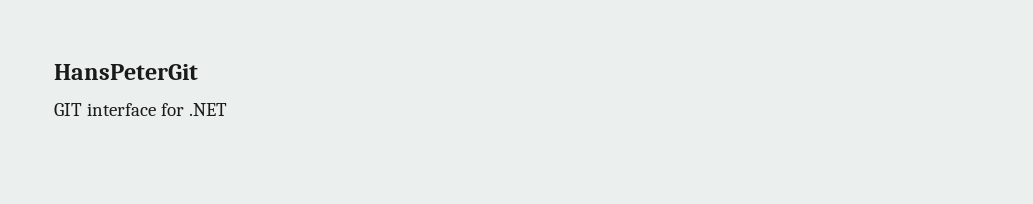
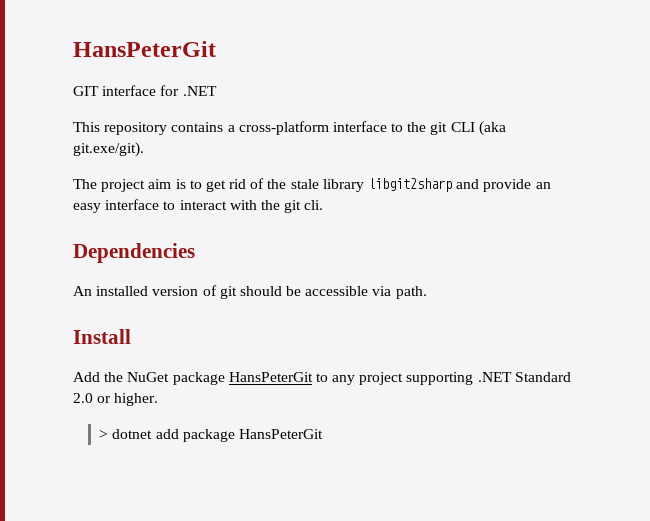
+ This repository contains a cross-platform interface to the git CLI (aka git.exe/git).
+ The project aim is to get rid of the stale library libgit2sharp and provide an easy interface to interact with the git cli.
+ Dependencies
+ An installed version of git should be accessible via path.
+ Install
+ Add the NuGet package HansPeterGit to any project supporting .NET Standard 2.0 or higher.
+ > dotnet add package HansPeterGit

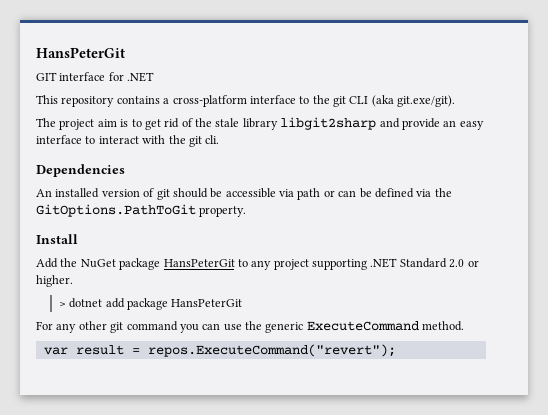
- An installed version of git should be accessible via path.
+ An installed version of git should be accessible via path or can be defined via the GitOptions.PathToGit property.
+ For any other git command you can use the generic ExecuteCommand method.
+ var result = repos.ExecuteCommand("revert");

